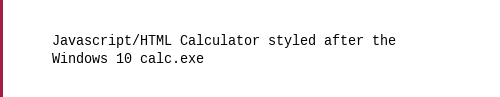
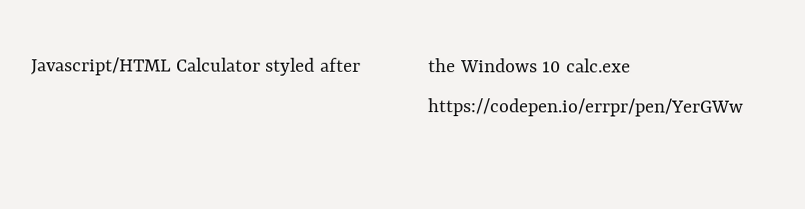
+ https://codepen.io/errpr/pen/YerGWw

